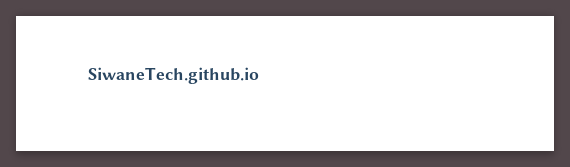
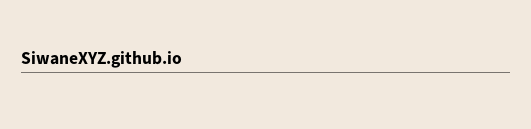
- SiwaneTech.github.io
+ SiwaneXYZ.github.io

